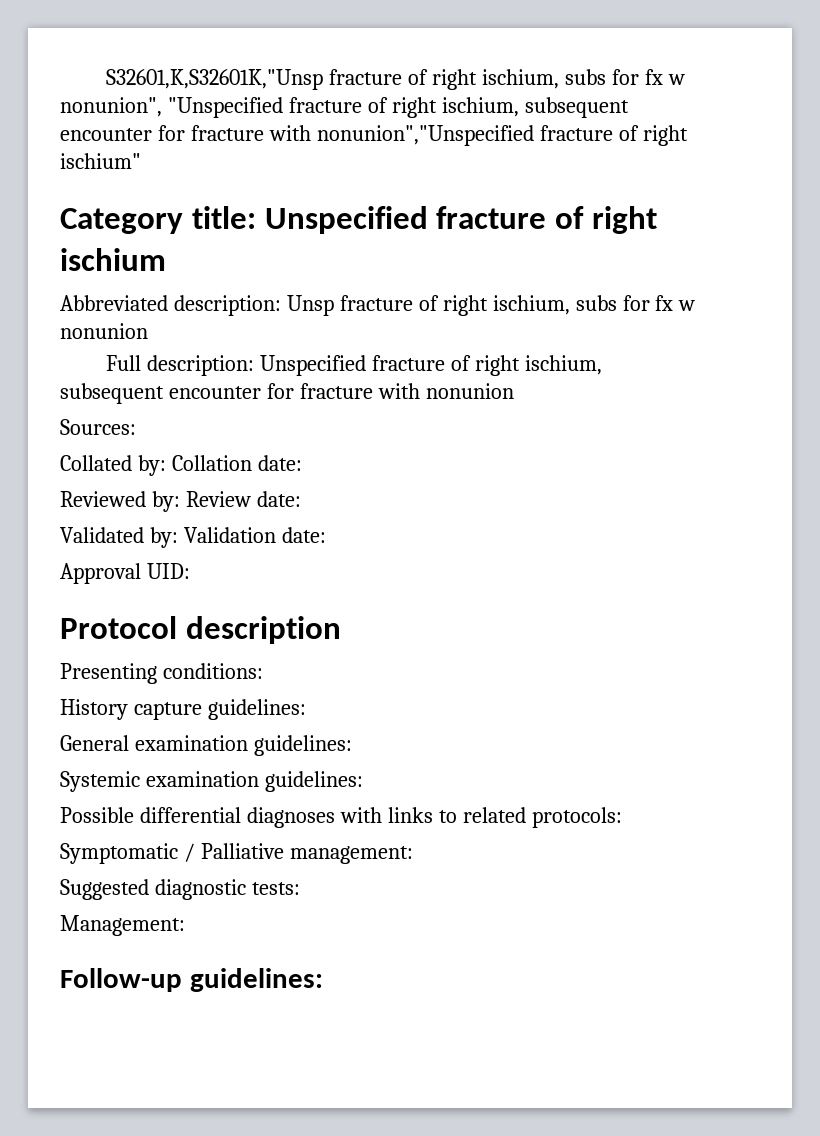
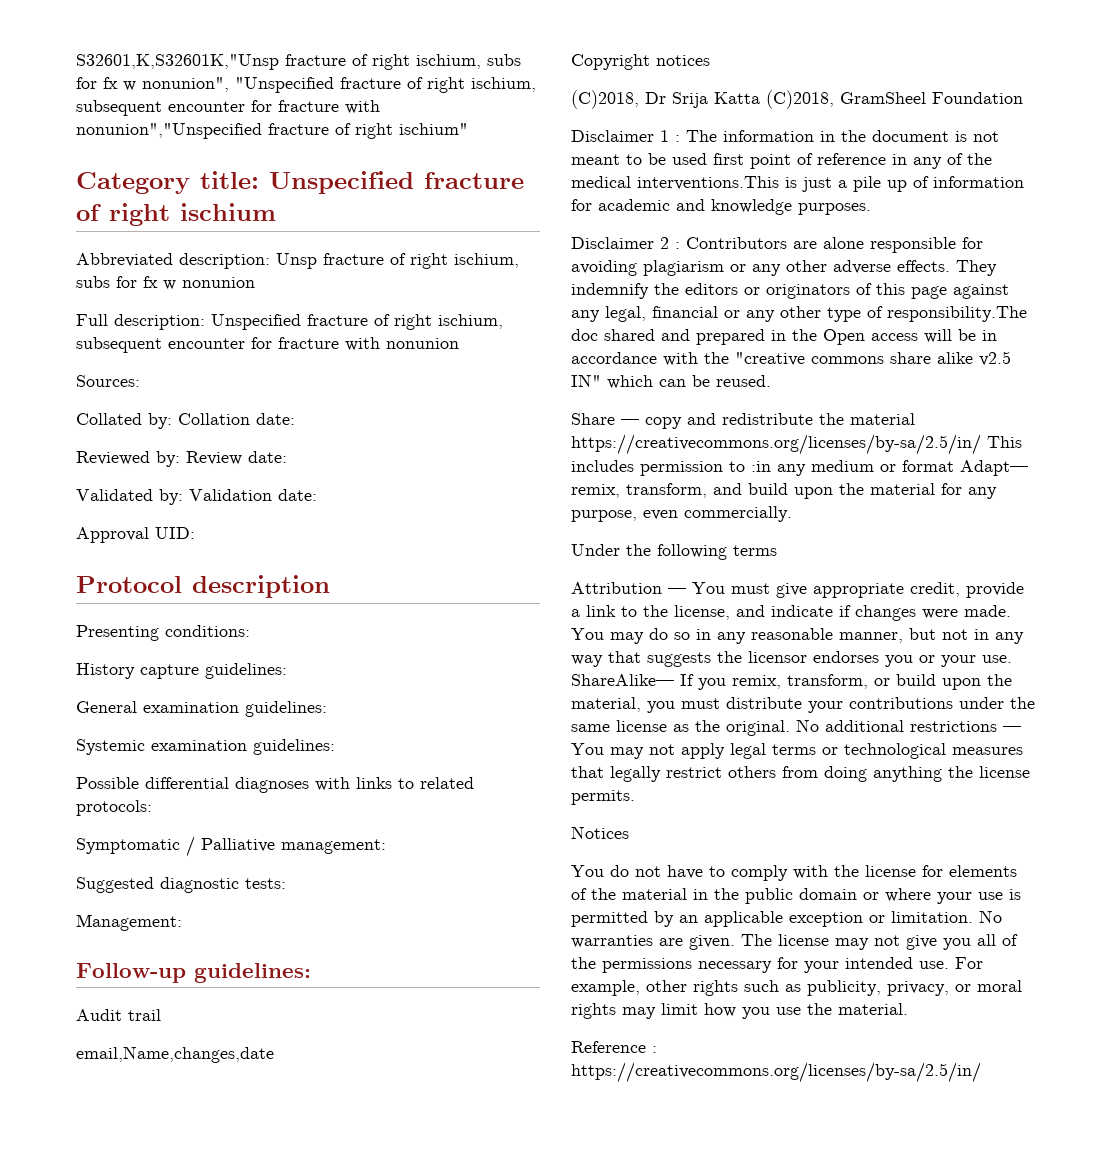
+ Audit trail
+ email,Name,changes,date
+ Copyright notices
+ (C)2018, Dr Srija Katta (C)2018, GramSheel Foundation
+ Disclaimer 1 : The information in the document is not meant to be used first point of reference in any of the medical interventions.This is just a pile up of information for academic and knowledge purposes.
+ Disclaimer 2 : Contributors are alone responsible for avoiding plagiarism or any other adverse effects. They indemnify the editors or originators of this page against any legal, financial or any other type of responsibility.The doc shared and prepared in the Open access will be in accordance with the "creative commons share alike v2.5 IN" which can be reused.
+ Share — copy and redistribute the material https://creativecommons.org/licenses/by-sa/2.5/in/ This includes permission to :in any medium or format Adapt— remix, transform, and build upon the material for any purpose, even commercially.
+ Under the following terms
+ Attribution — You must give appropriate credit, provide a link to the license, and indicate if changes were made. You may do so in any reasonable manner, but not in any way that suggests the licensor endorses you or your use. ShareAlike— If you remix, transform, or build upon the material, you must distribute your contributions under the same license as the original. No additional restrictions — You may not apply legal terms or technological measures that legally restrict others from doing anything the license permits.
+ Notices
+ You do not have to comply with the license for elements of the material in the public domain or where your use is permitted by an applicable exception or limitation. No warranties are given. The license may not give you all of the permissions necessary for your intended use. For example, other rights such as publicity, privacy, or moral rights may limit how you use the material.
+ Reference : https://creativecommons.org/licenses/by-sa/2.5/in/

